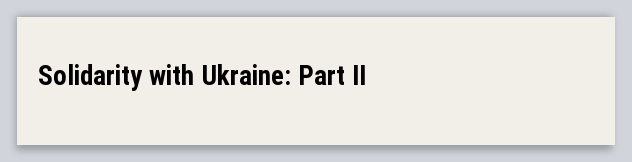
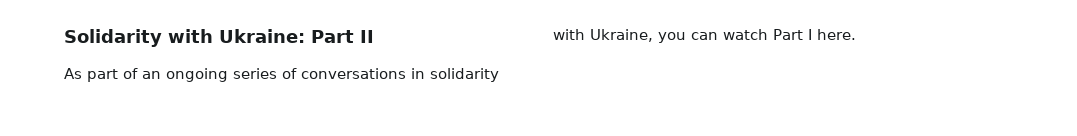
+ As part of an ongoing series of conversations in solidarity with Ukraine, you can watch Part I here.

